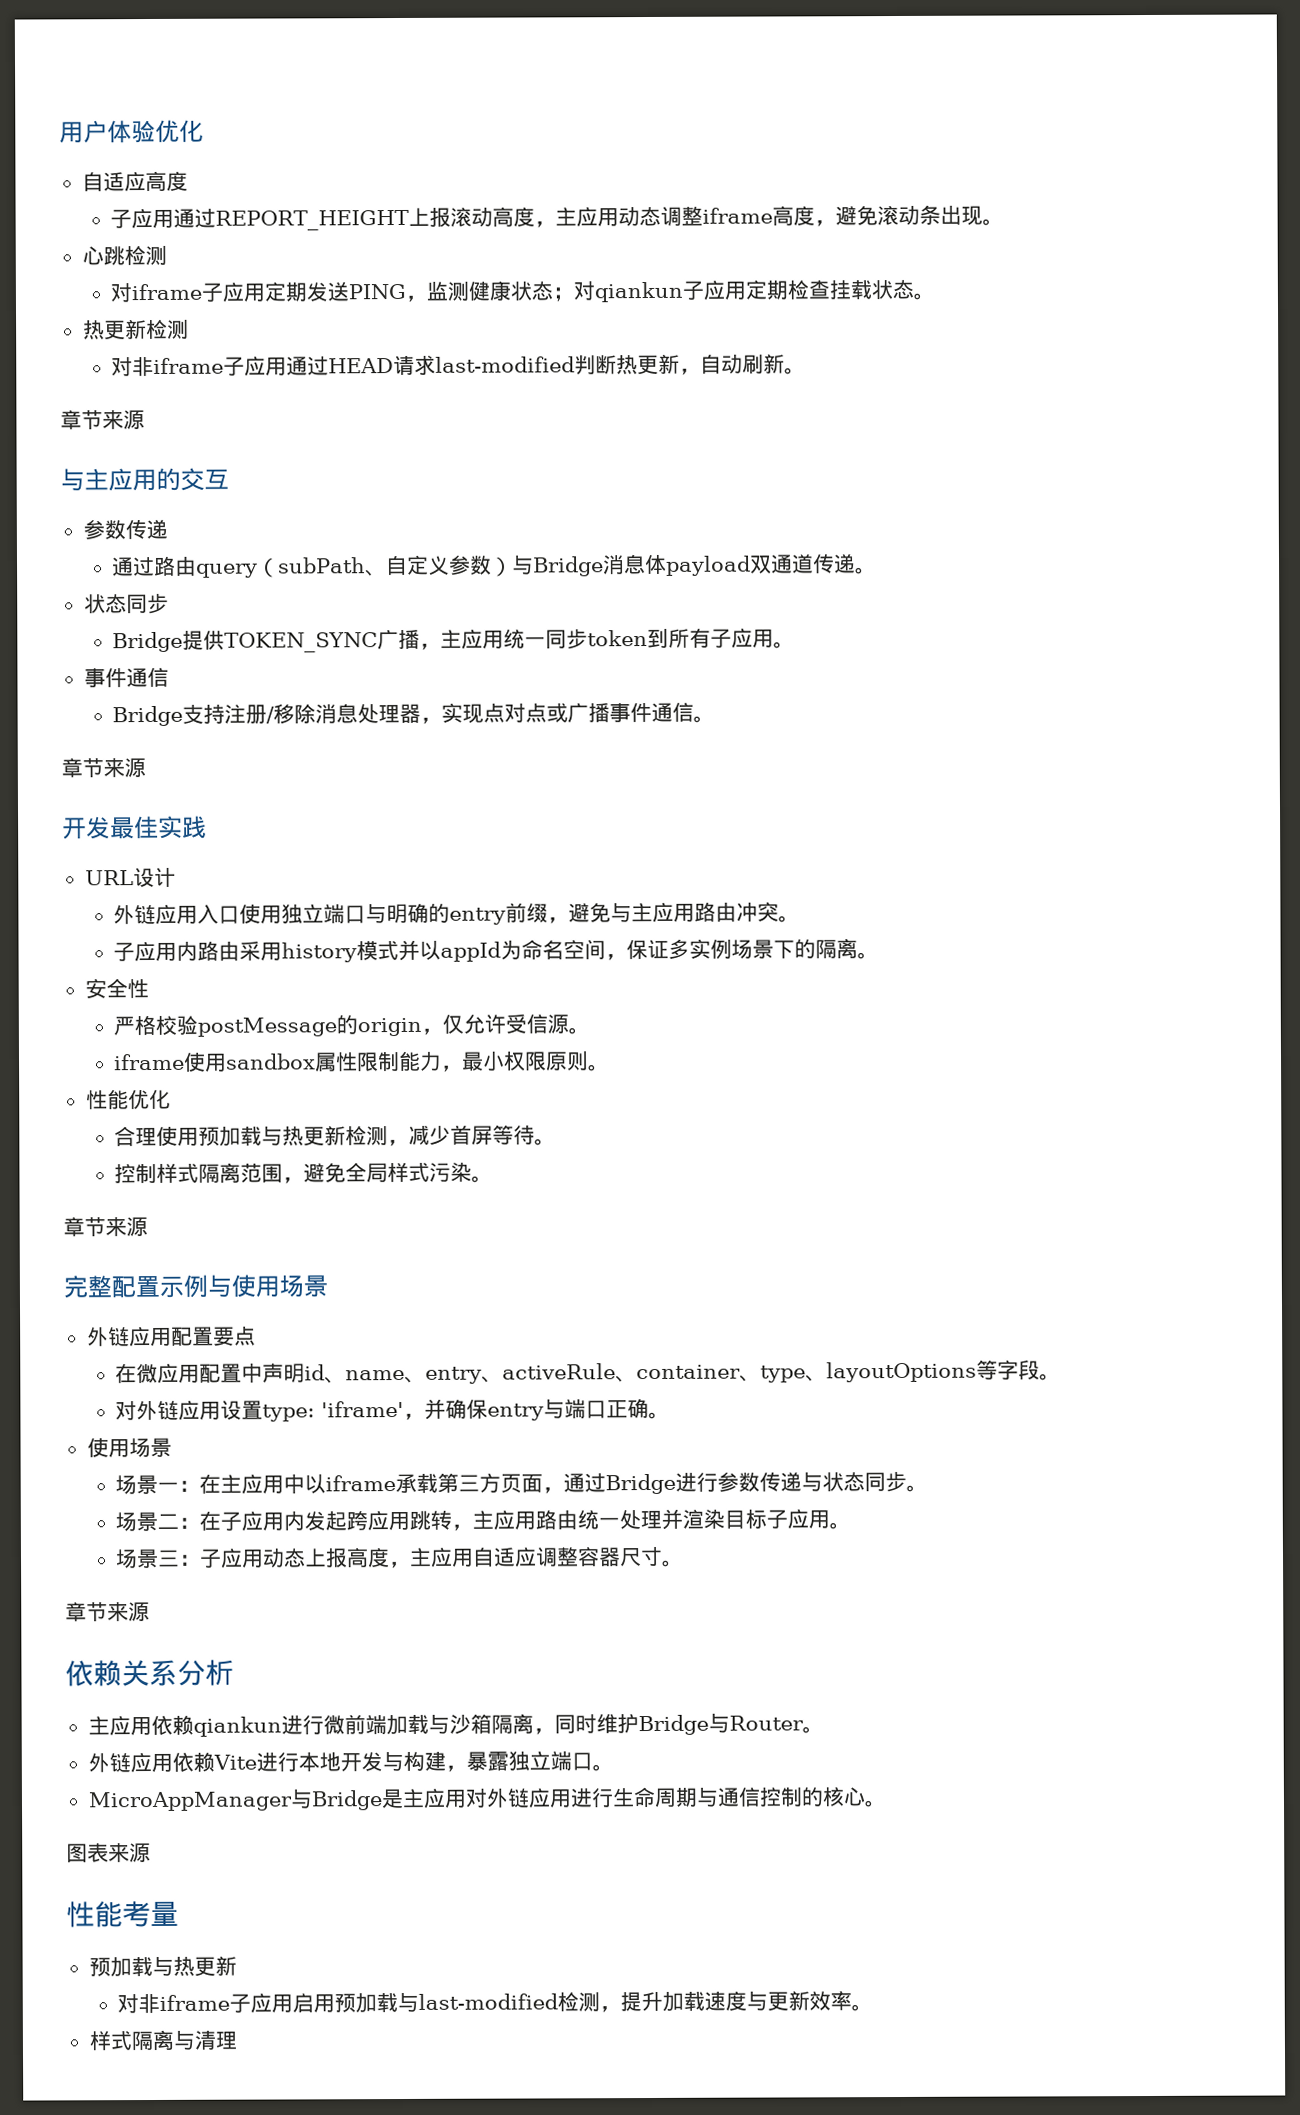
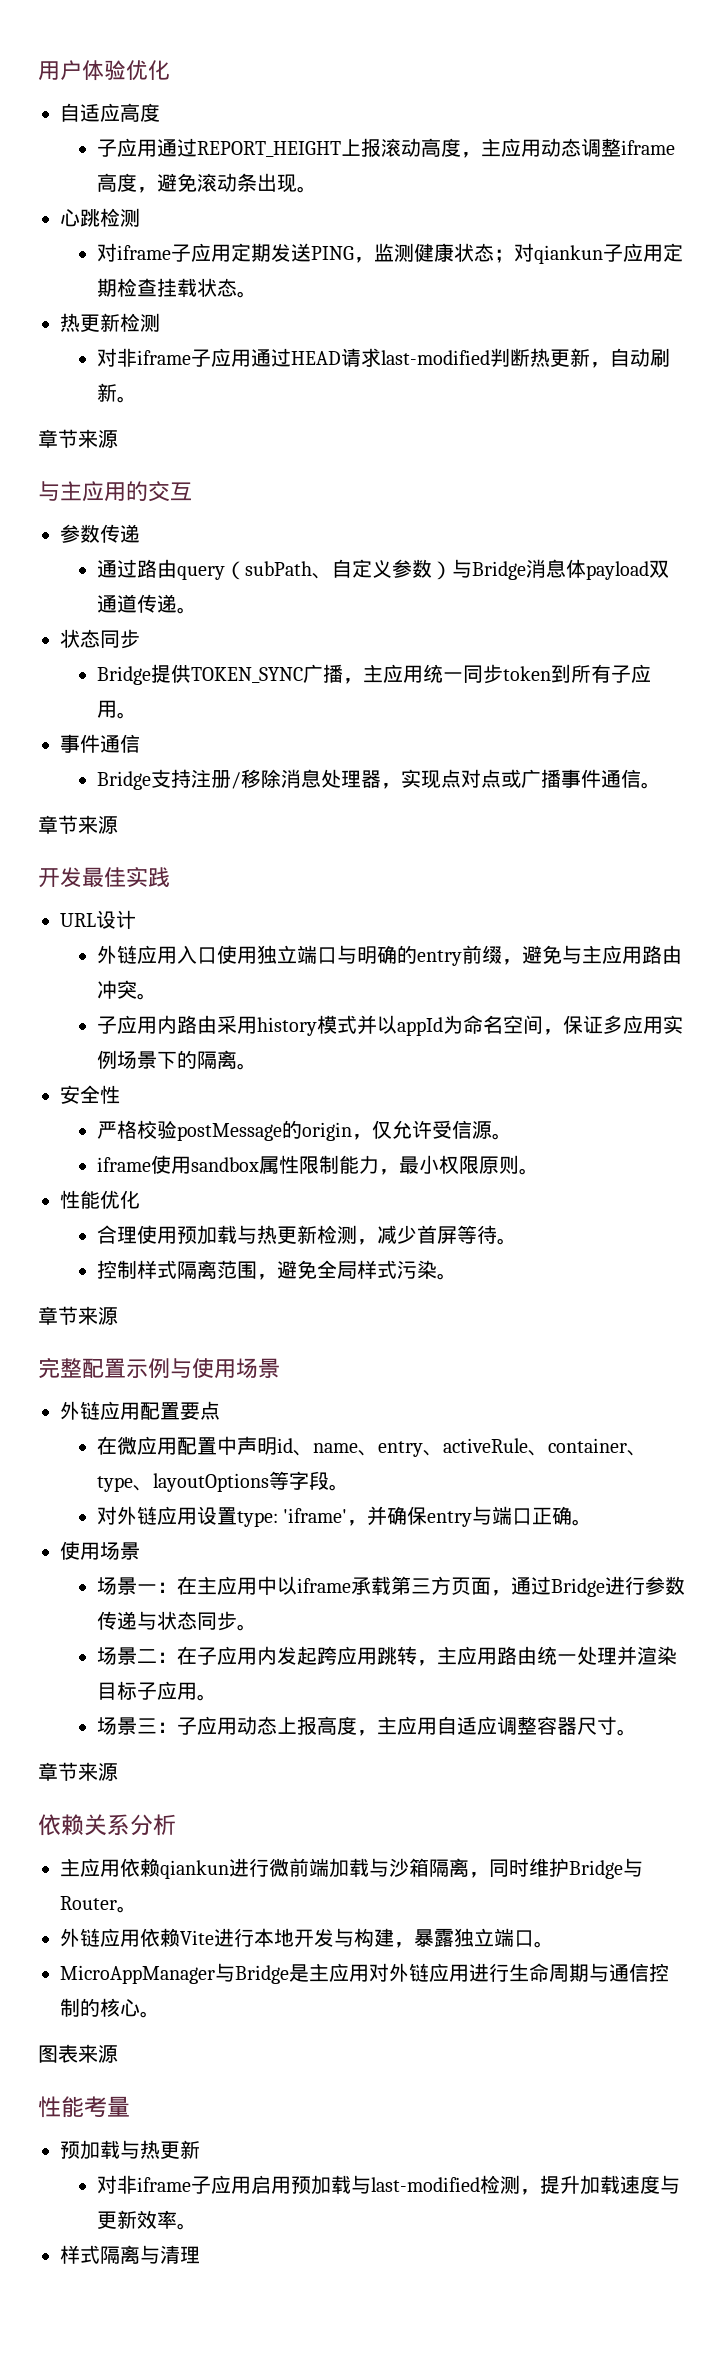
- 子应用内路由采用history模式并以appId为命名空间，保证多实例场景下的隔离。
+ 子应用内路由采用history模式并以appId为命名空间，保证多应用实例场景下的隔离。

